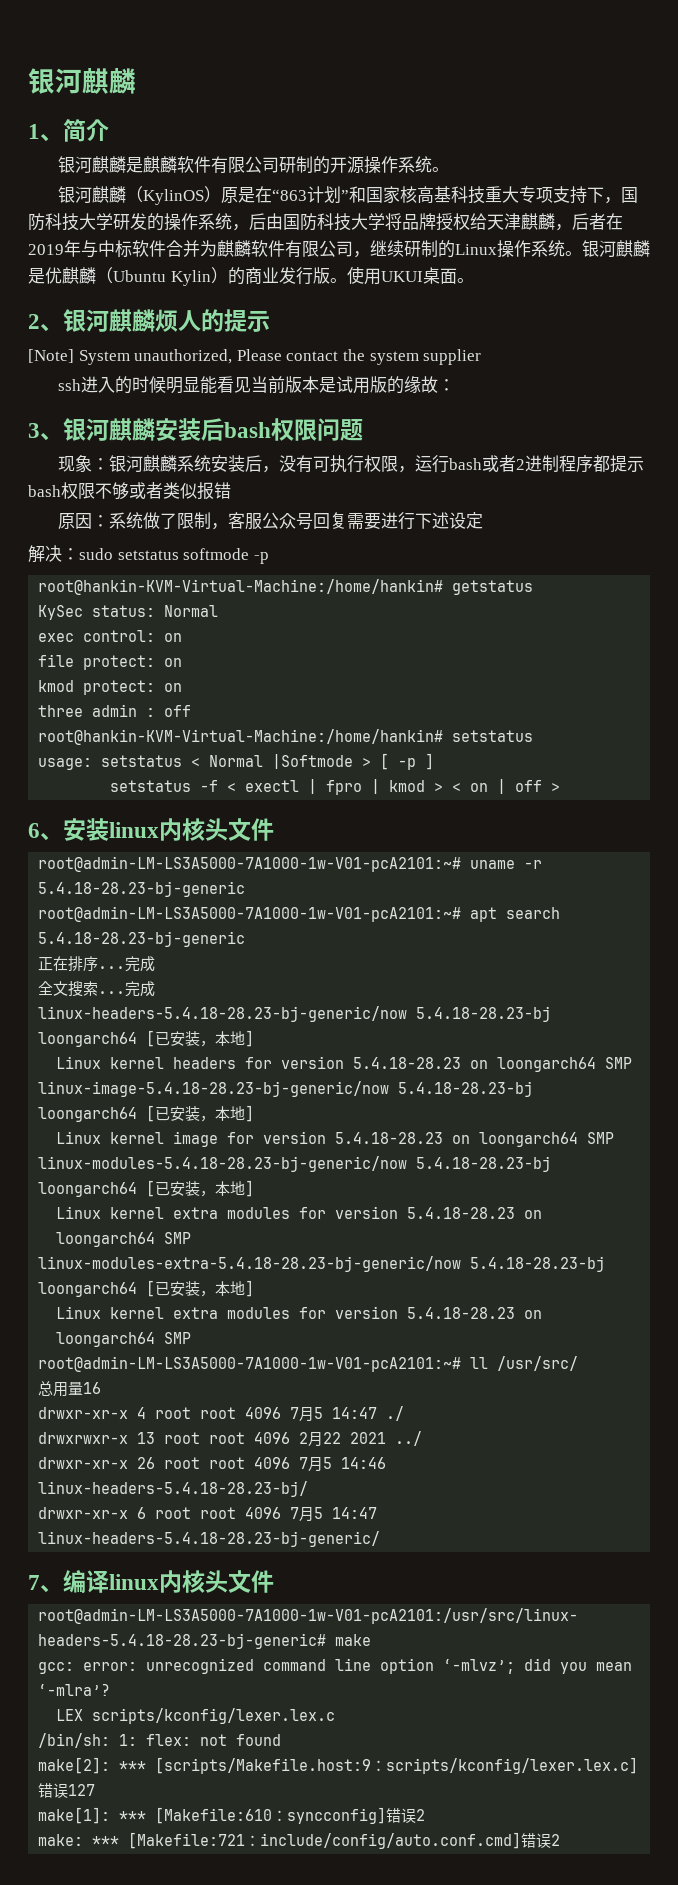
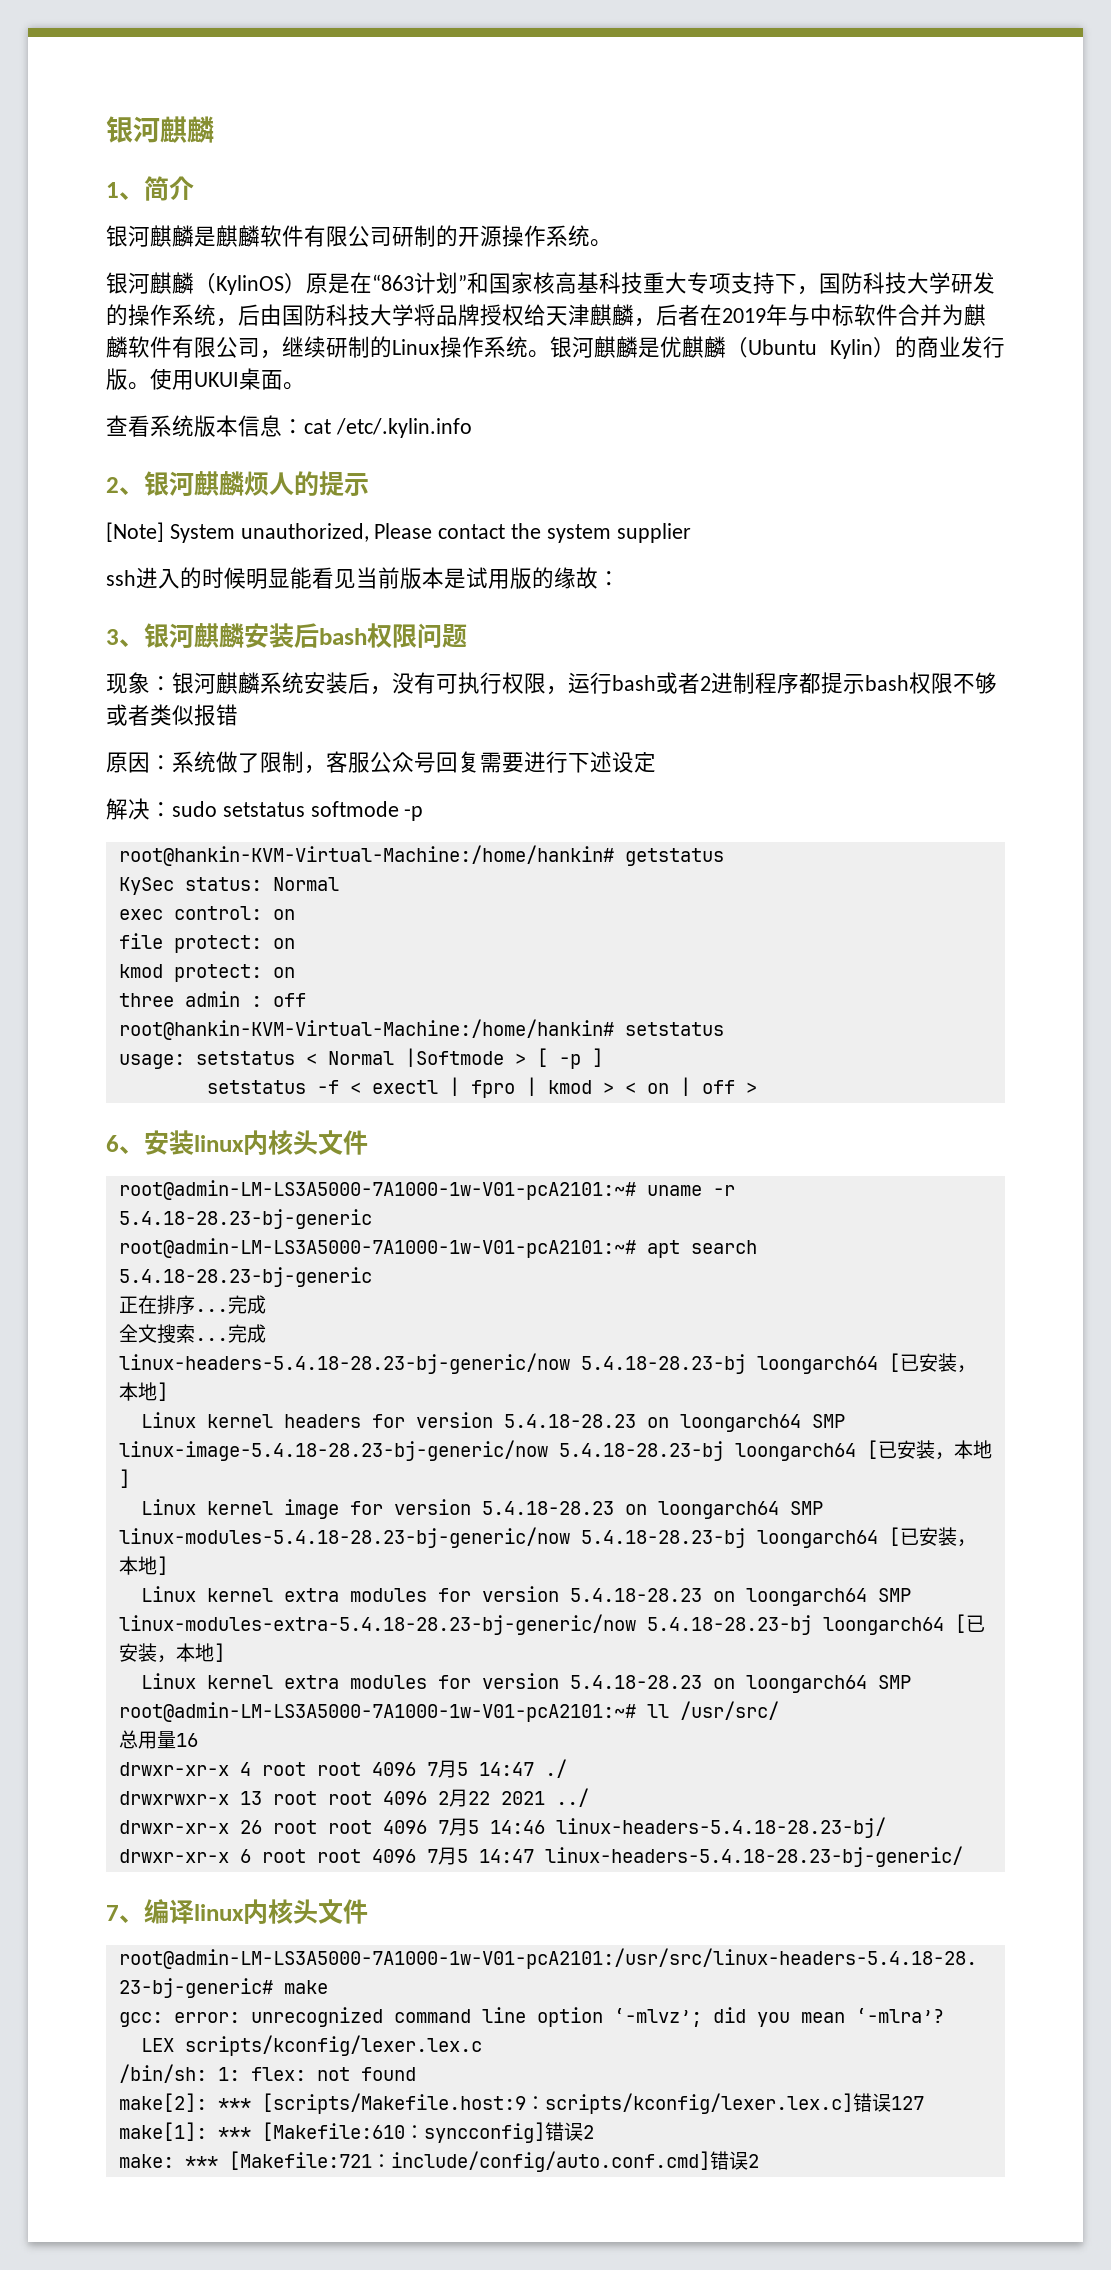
+ 查看系统版本信息：cat /etc/.kylin.info

